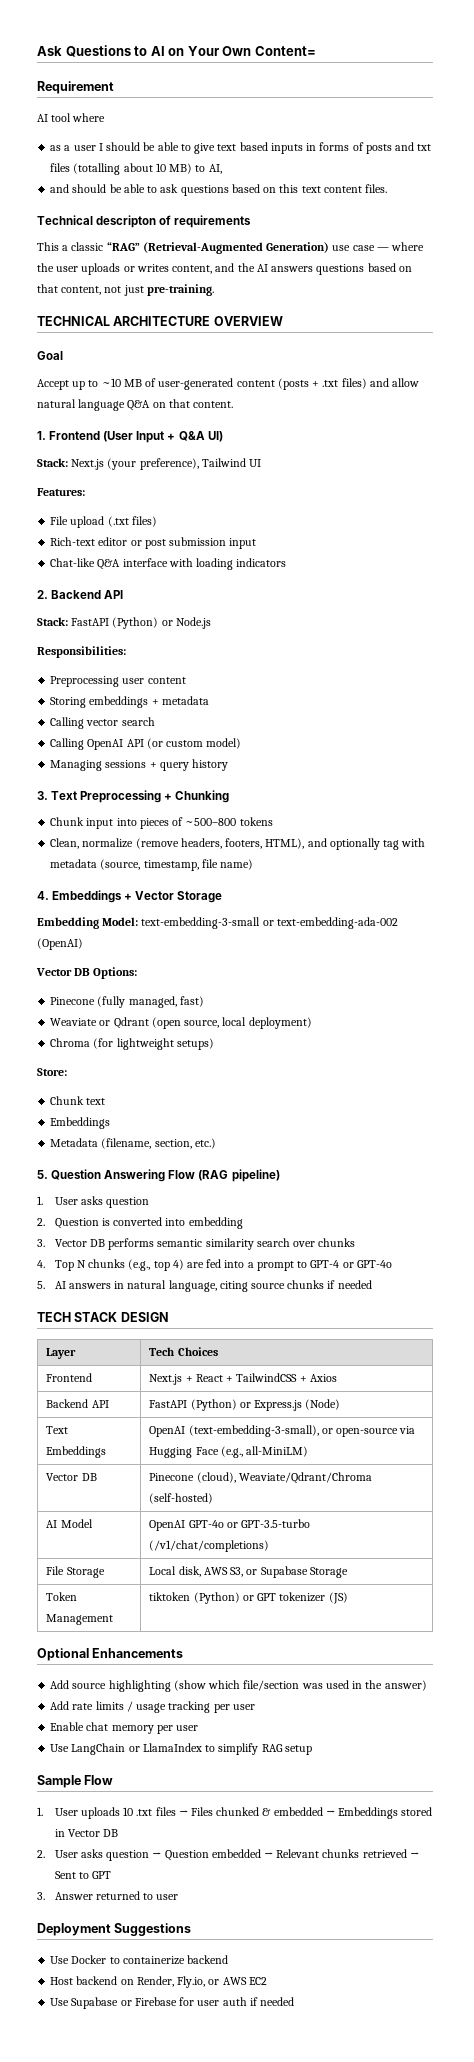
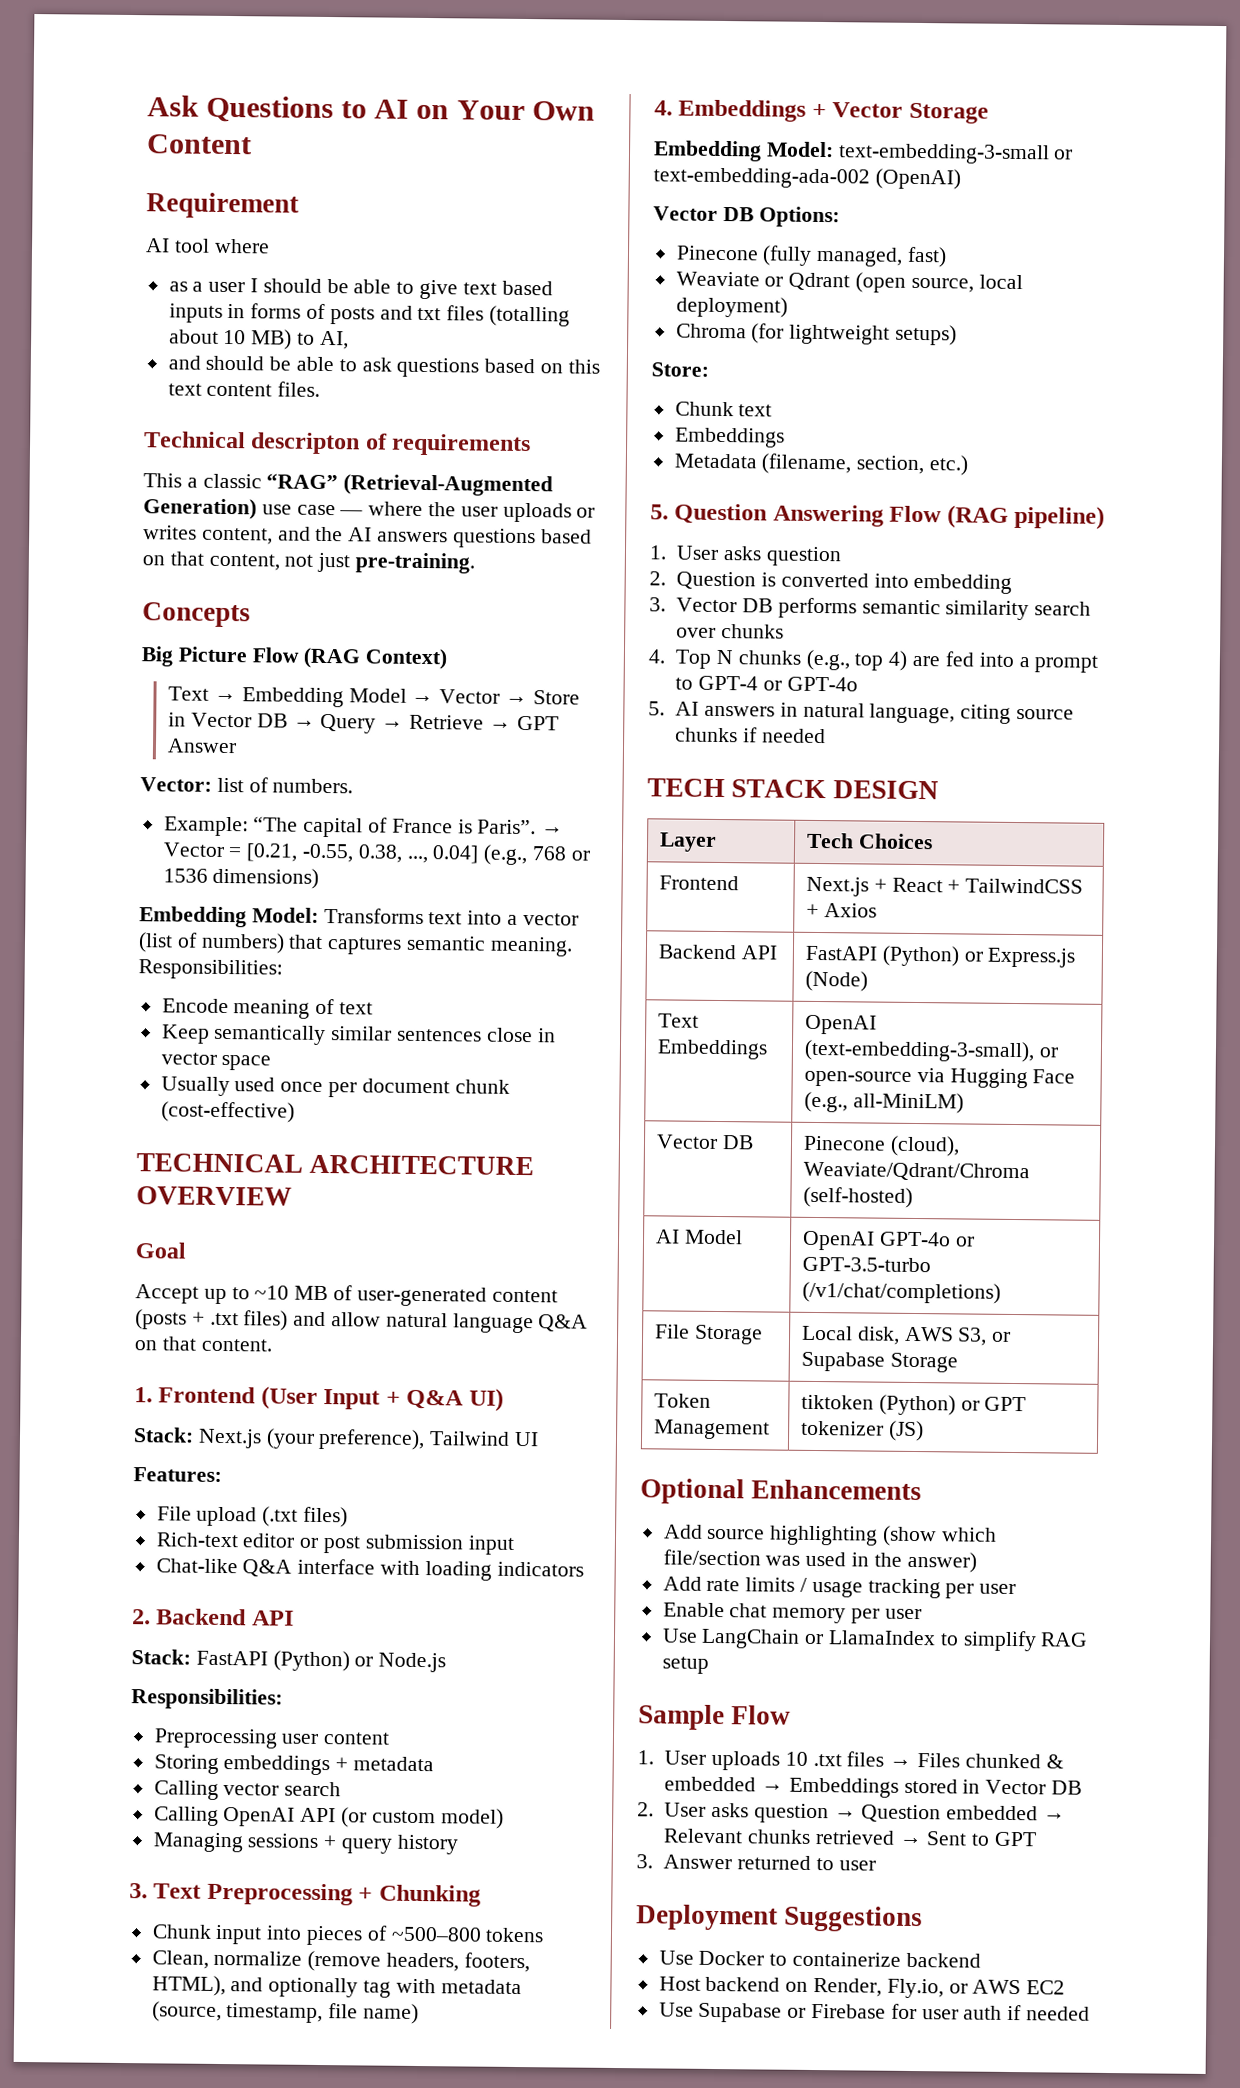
- Ask Questions to AI on Your Own Content=
+ Ask Questions to AI on Your Own Content
+ Concepts
+ Big Picture Flow (RAG Context)
+ Text → Embedding Model → Vector → Store in Vector DB → Query → Retrieve → GPT Answer
+ Vector: list of numbers.
+ Example: “The capital of France is Paris”. → Vector = [0.21, -0.55, 0.38, ..., 0.04] (e.g., 768 or 1536 dimensions)
+ Embedding Model: Transforms text into a vector (list of numbers) that captures semantic meaning. Responsibilities:
+ Encode meaning of text
+ Keep semantically similar sentences close in vector space
+ Usually used once per document chunk (cost-effective)

